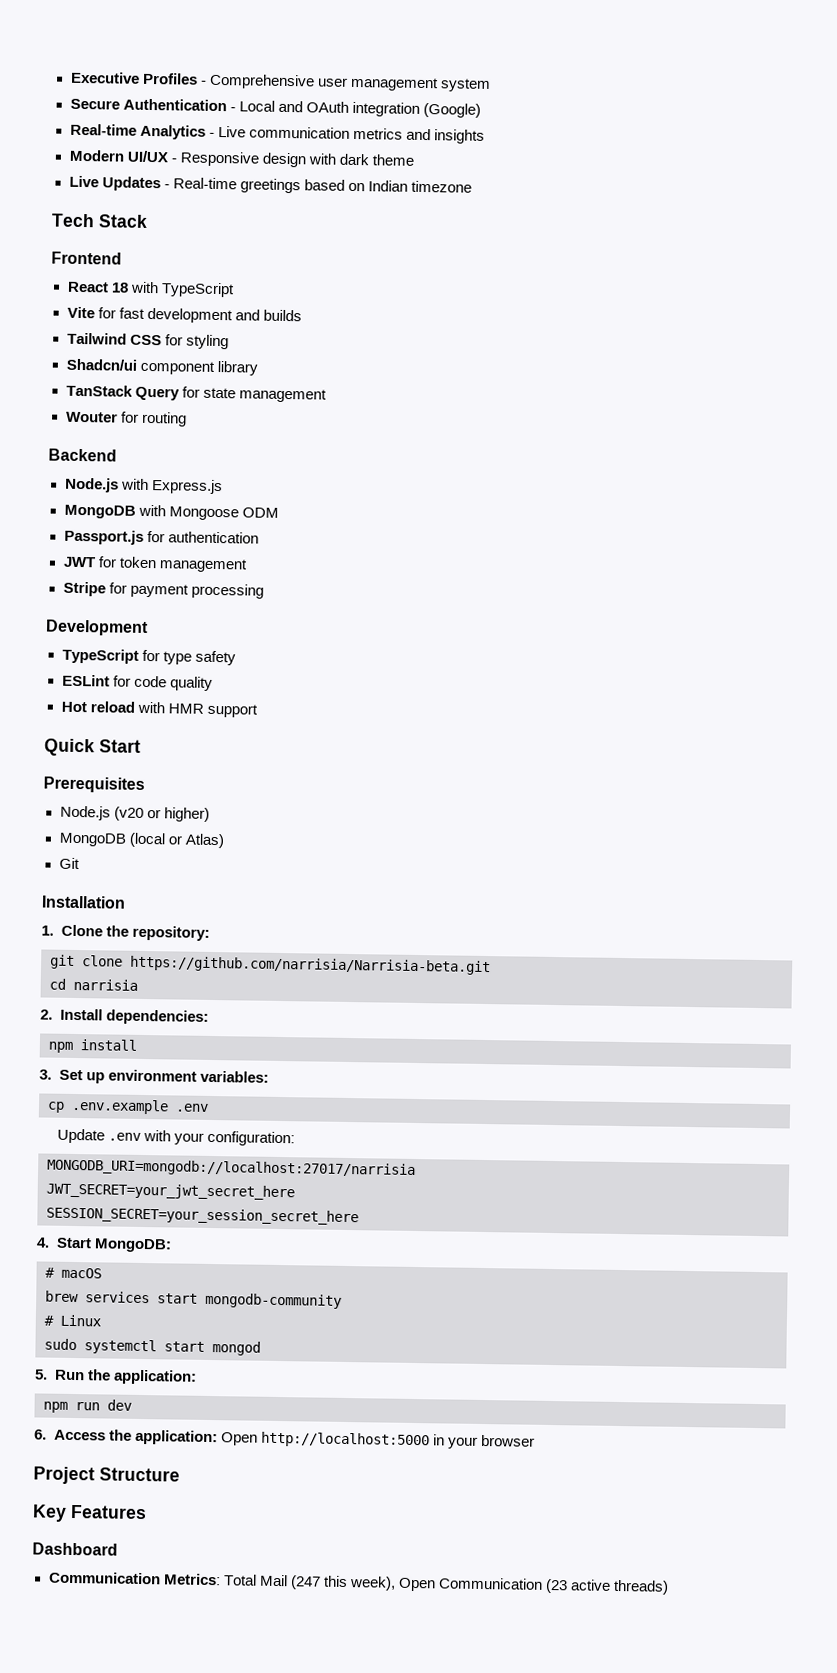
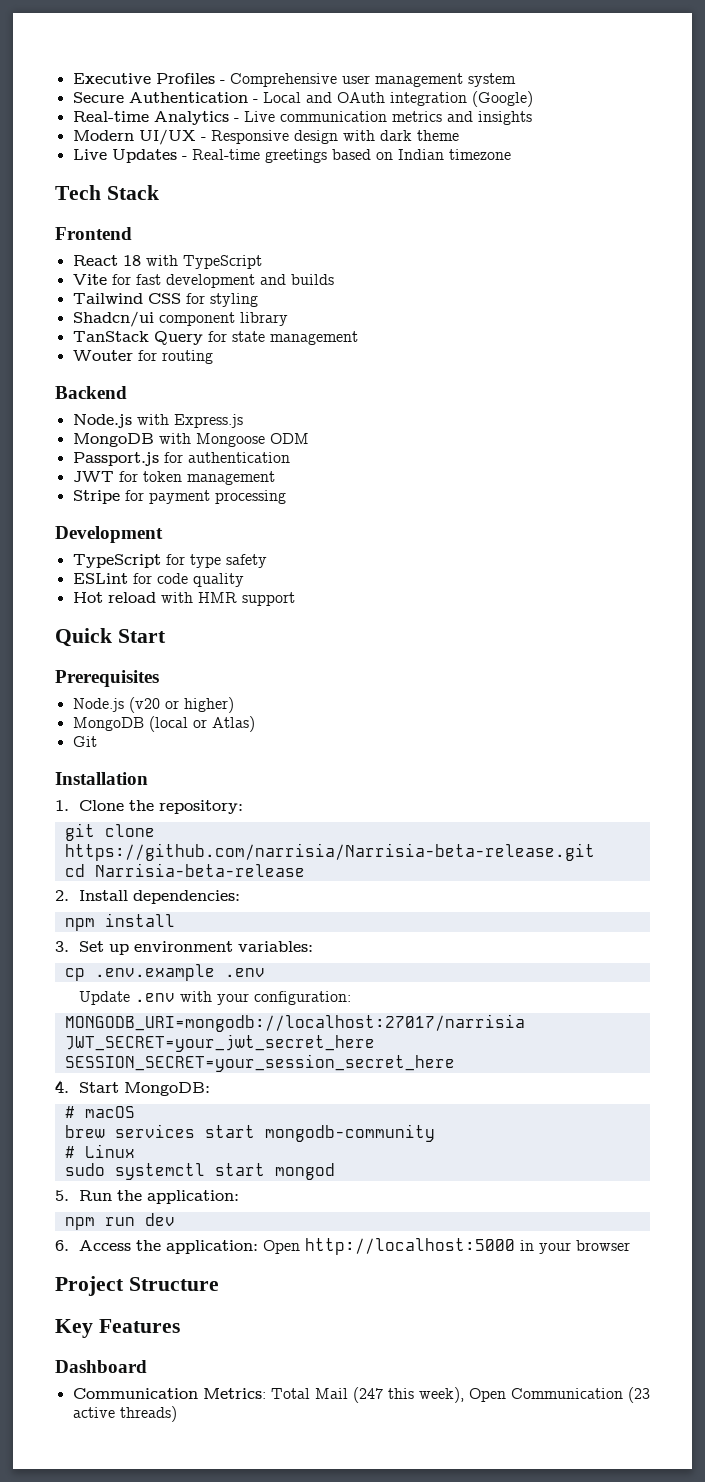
- git clone https://github.com/narrisia/Narrisia-beta.git
+ git clone https://github.com/narrisia/Narrisia-beta-release.git
- cd narrisia
+ cd Narrisia-beta-release

